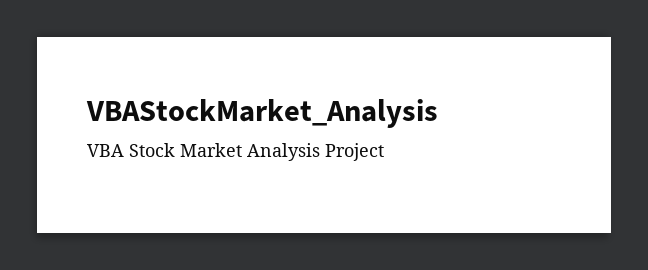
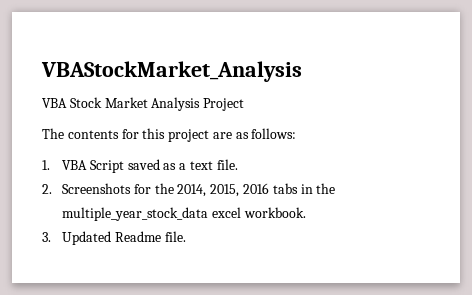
+ The contents for this project are as follows:
+ 1. VBA Script saved as a text file.
+ 2. Screenshots for the 2014, 2015, 2016 tabs in the multiple_year_stock_data excel workbook.
+ 3. Updated Readme file.

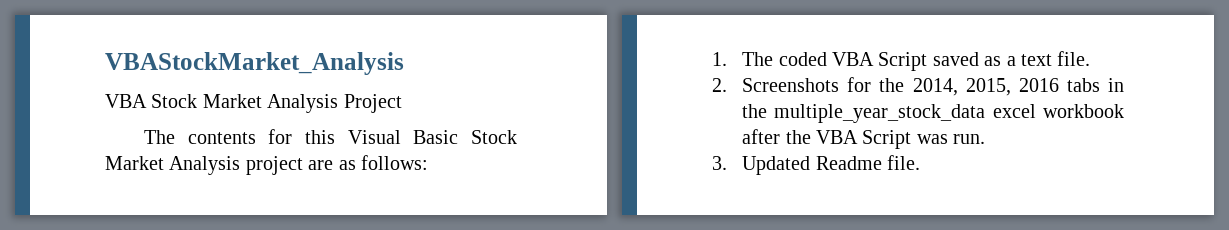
- The contents for this project are as follows:
+ The contents for this Visual Basic Stock Market Analysis project are as follows:
- 1. VBA Script saved as a text file.
+ 1. The coded VBA Script saved as a text file.
- 2. Screenshots for the 2014, 2015, 2016 tabs in the multiple_year_stock_data excel workbook.
+ 2. Screenshots for the 2014, 2015, 2016 tabs in the multiple_year_stock_data excel workbook after the VBA Script was run.

